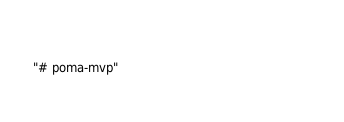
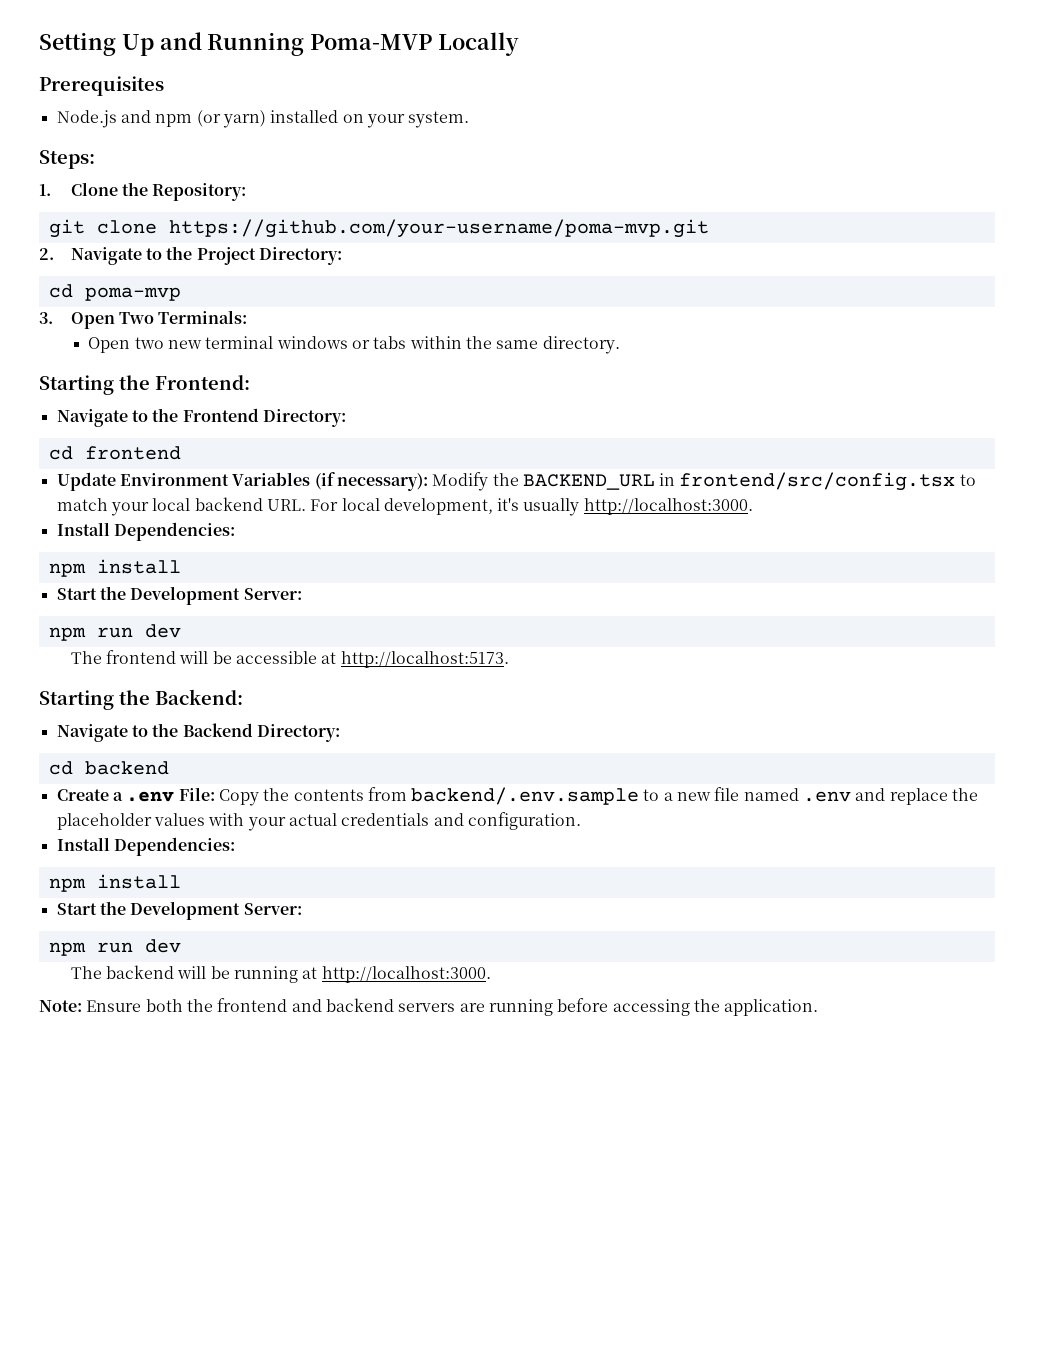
- "# poma-mvp"
+ Setting Up and Running Poma-MVP Locally
+ Prerequisites
+ Node.js and npm (or yarn) installed on your system.
+ Steps:
+ 1. Clone the Repository:
+ git clone https://github.com/your-username/poma-mvp.git
+ 2. Navigate to the Project Directory:
+ cd poma-mvp
+ 3. Open Two Terminals:
+ Open two new terminal windows or tabs within the same directory.
+ Starting the Frontend:
+ Navigate to the Frontend Directory:
+ cd frontend
+ Update Environment Variables (if necessary): Modify the BACKEND_URL in frontend/src/config.tsx to match your local backend URL. For local development, it's usually http://localhost:3000.
+ Install Dependencies:
+ npm install
+ Start the Development Server:
+ npm run dev
+ The frontend will be accessible at http://localhost:5173.
+ Starting the Backend:
+ Navigate to the Backend Directory:
+ cd backend
+ Create a .env File: Copy the contents from backend/.env.sample to a new file named .env and replace the placeholder values with your actual credentials and configuration.
+ Install Dependencies:
+ npm install
+ Start the Development Server:
+ npm run dev
+ The backend will be running at http://localhost:3000.
+ Note: Ensure both the frontend and backend servers are running before accessing the application.

